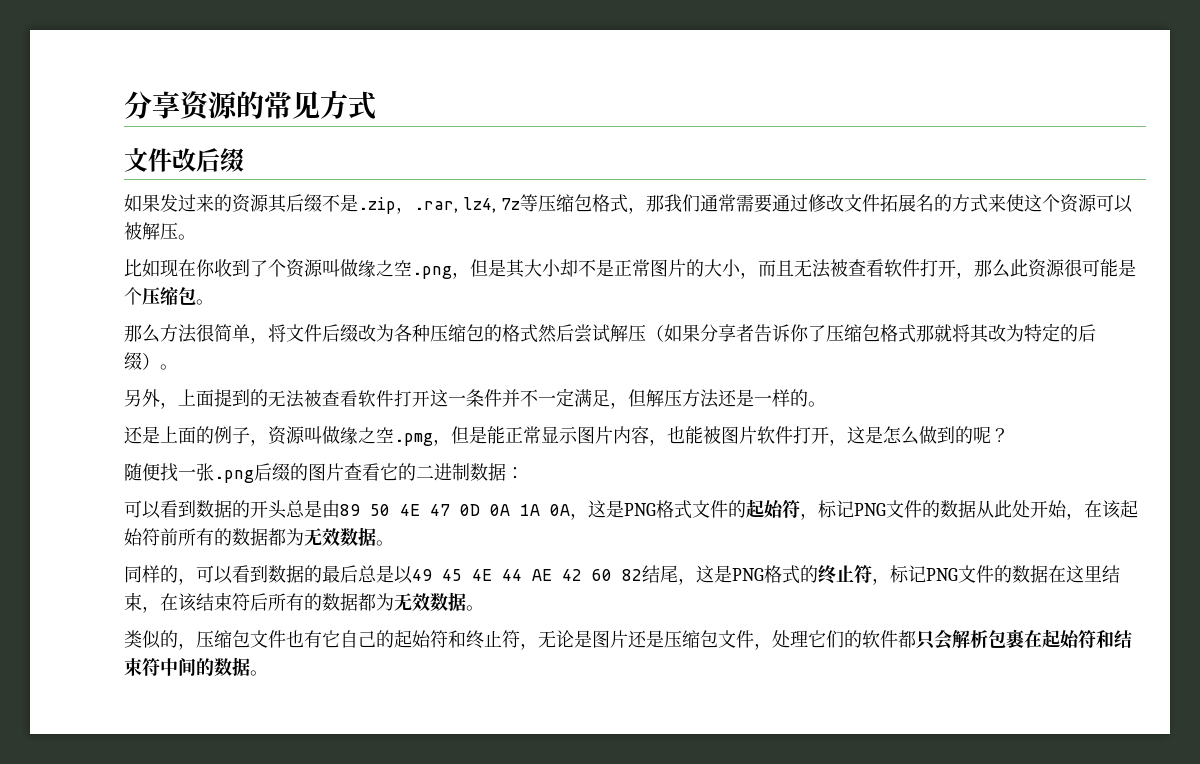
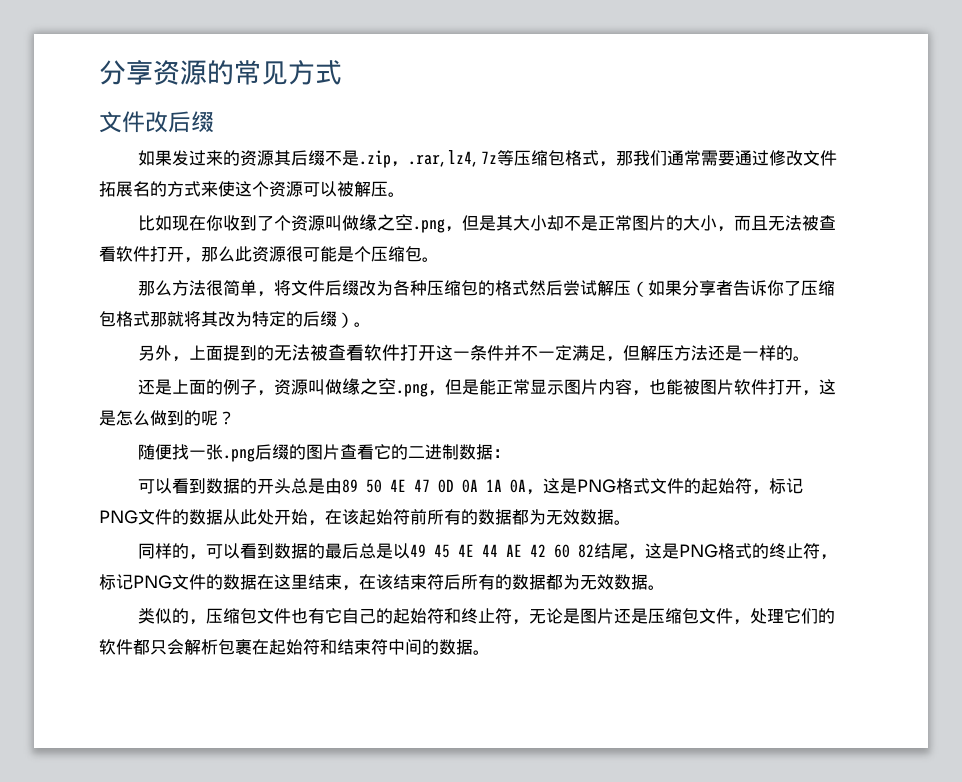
- 还是上面的例子，资源叫做缘之空.pmg，但是能正常显示图片内容，也能被图片软件打开，这是怎么做到的呢？
+ 还是上面的例子，资源叫做缘之空.png，但是能正常显示图片内容，也能被图片软件打开，这是怎么做到的呢？

